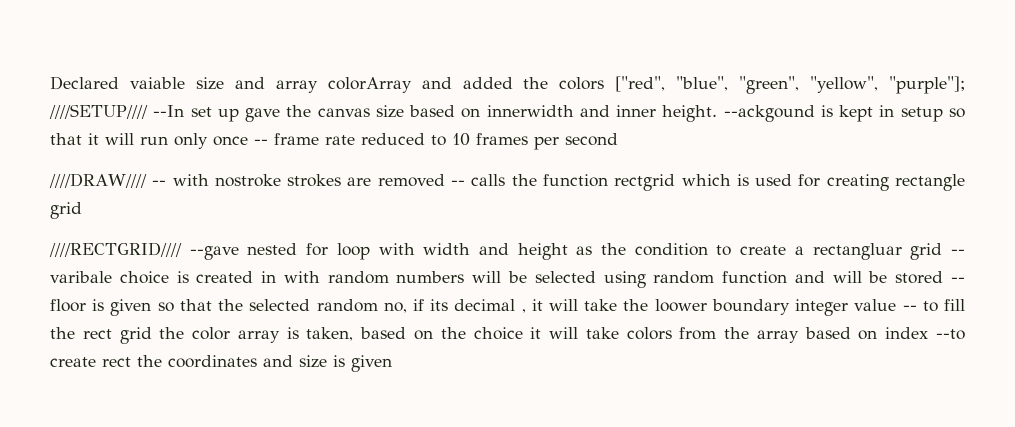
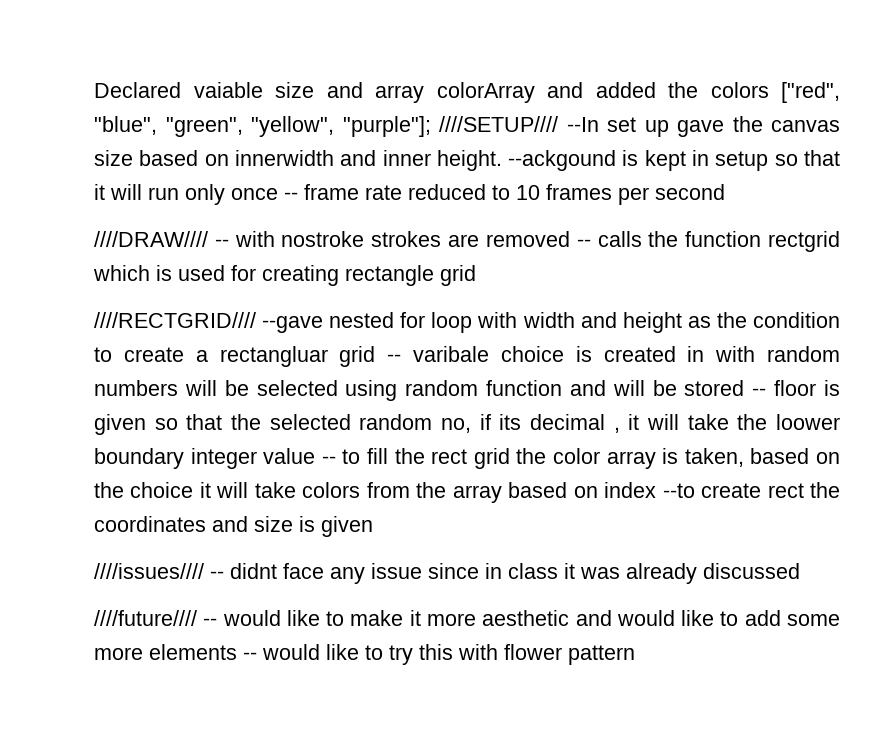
+ ////issues//// -- didnt face any issue since in class it was already discussed
+ ////future//// -- would like to make it more aesthetic and would like to add some more elements -- would like to try this with flower pattern

